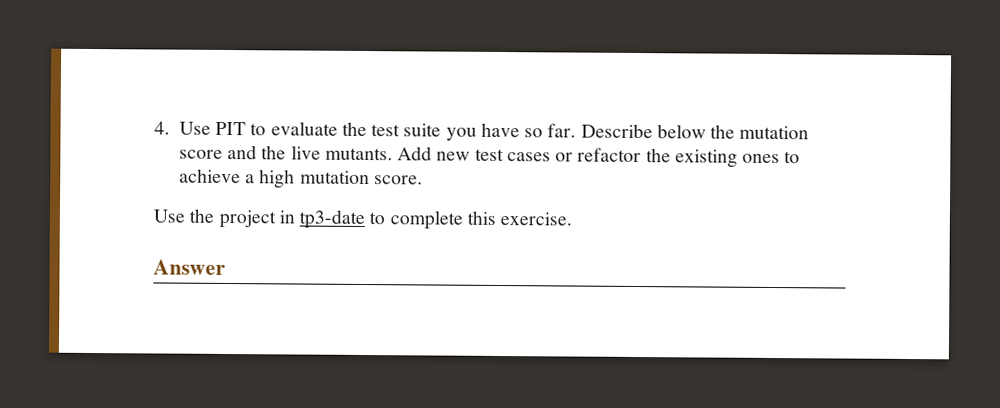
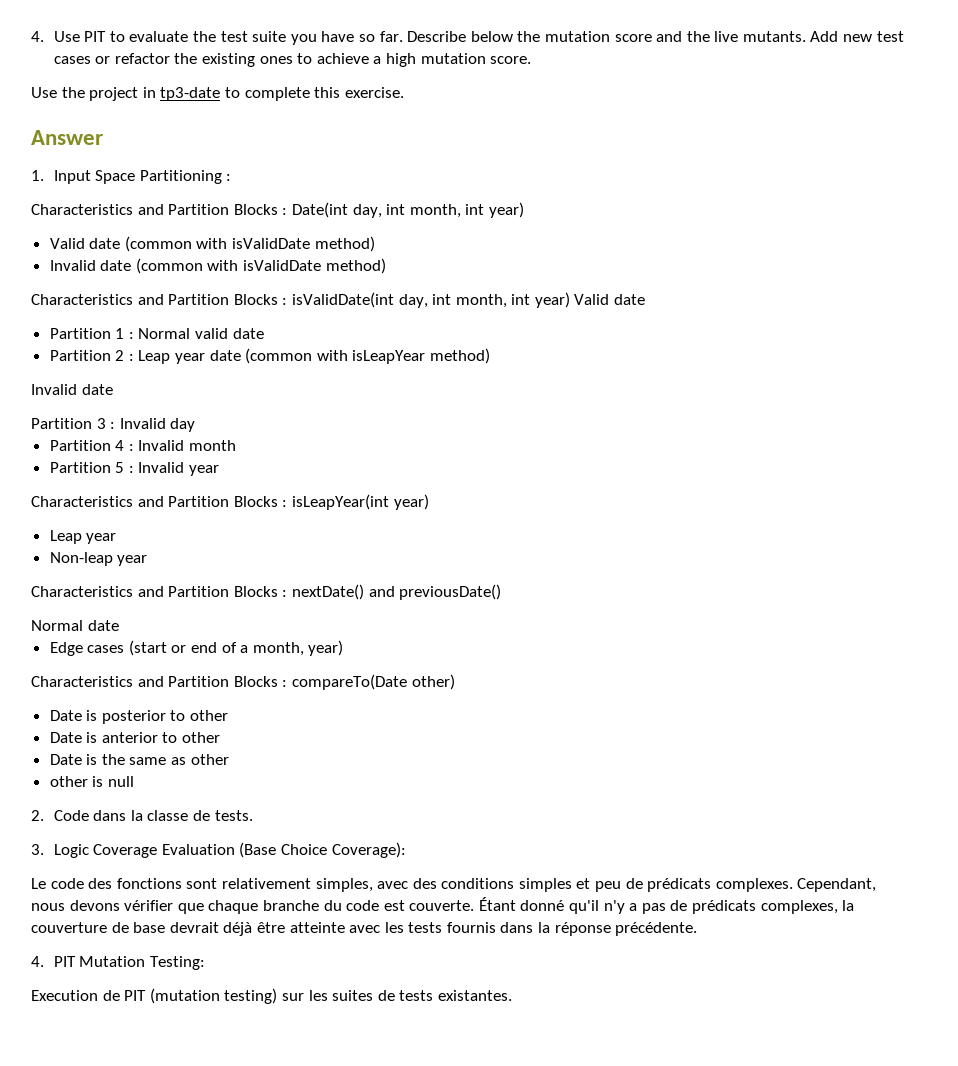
+ 1. Input Space Partitioning :
+ Characteristics and Partition Blocks : Date(int day, int month, int year)
+ Valid date (common with isValidDate method)
+ Invalid date (common with isValidDate method)
+ Characteristics and Partition Blocks : isValidDate(int day, int month, int year) Valid date
+ Partition 1 : Normal valid date
+ Partition 2 : Leap year date (common with isLeapYear method)
+ Invalid date
+ Partition 3 : Invalid day
+ Partition 4 : Invalid month
+ Partition 5 : Invalid year
+ Characteristics and Partition Blocks : isLeapYear(int year)
+ Leap year
+ Non-leap year
+ Characteristics and Partition Blocks : nextDate() and previousDate()
+ Normal date
+ Edge cases (start or end of a month, year)
+ Characteristics and Partition Blocks : compareTo(Date other)
+ Date is posterior to other
+ Date is anterior to other
+ Date is the same as other
+ other is null
+ 2. Code dans la classe de tests.
+ 3. Logic Coverage Evaluation (Base Choice Coverage):
+ Le code des fonctions sont relativement simples, avec des conditions simples et peu de prédicats complexes. Cependant, nous devons vérifier que chaque branche du code est couverte. Étant donné qu'il n'y a pas de prédicats complexes, la couverture de base devrait déjà être atteinte avec les tests fournis dans la réponse précédente.
+ 4. PIT Mutation Testing:
+ Execution de PIT (mutation testing) sur les suites de tests existantes.

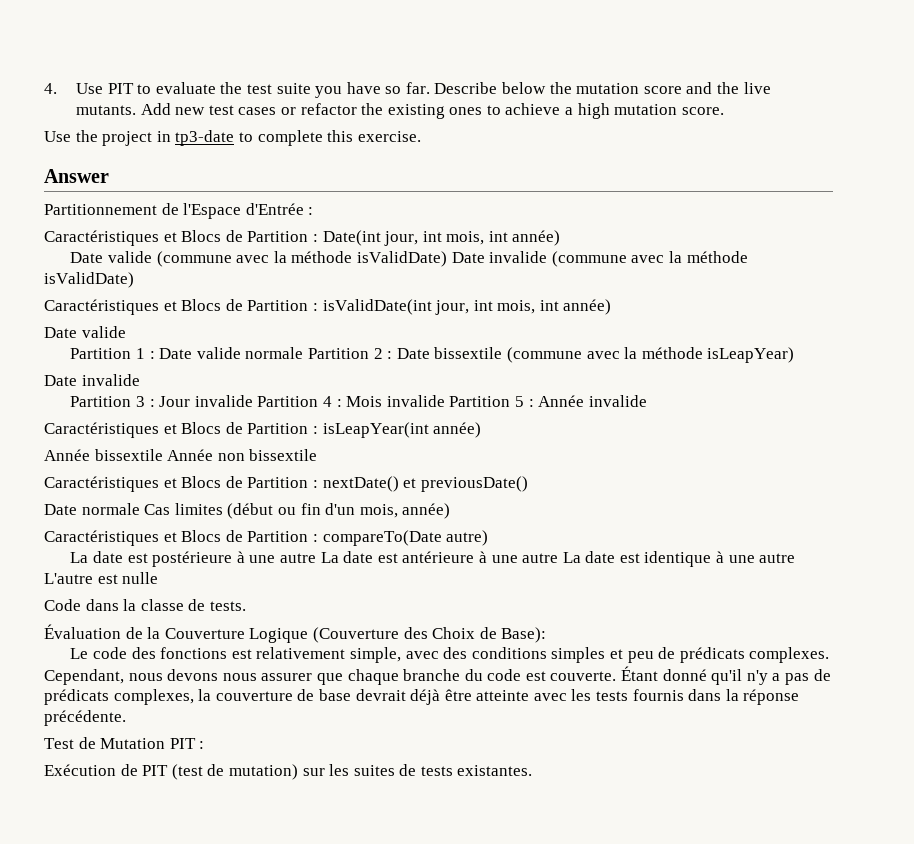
- 1. Input Space Partitioning :
- Characteristics and Partition Blocks : Date(int day, int month, int year)
- Valid date (common with isValidDate method)
- Invalid date (common with isValidDate method)
- Characteristics and Partition Blocks : isValidDate(int day, int month, int year) Valid date
- Partition 1 : Normal valid date
- Partition 2 : Leap year date (common with isLeapYear method)
- Invalid date
+ Partitionnement de l'Espace d'Entrée :
+ Caractéristiques et Blocs de Partition : Date(int jour, int mois, int année)
+ Date valide (commune avec la méthode isValidDate) Date invalide (commune avec la méthode isValidDate)
+ Caractéristiques et Blocs de Partition : isValidDate(int jour, int mois, int année)
+ Date valide
+ Partition 1 : Date valide normale Partition 2 : Date bissextile (commune avec la méthode isLeapYear)
+ Date invalide
- Partition 3 : Invalid day
- Partition 4 : Invalid month
- Partition 5 : Invalid year
- Characteristics and Partition Blocks : isLeapYear(int year)
- Leap year
- Non-leap year
- Characteristics and Partition Blocks : nextDate() and previousDate()
+ Partition 3 : Jour invalide Partition 4 : Mois invalide Partition 5 : Année invalide
+ Caractéristiques et Blocs de Partition : isLeapYear(int année)
+ Année bissextile Année non bissextile
+ Caractéristiques et Blocs de Partition : nextDate() et previousDate()
- Normal date
- Edge cases (start or end of a month, year)
- Characteristics and Partition Blocks : compareTo(Date other)
- Date is posterior to other
- Date is anterior to other
- Date is the same as other
- other is null
- 2. Code dans la classe de tests.
+ Date normale Cas limites (début ou fin d'un mois, année)
+ Caractéristiques et Blocs de Partition : compareTo(Date autre)
+ La date est postérieure à une autre La date est antérieure à une autre La date est identique à une autre L'autre est nulle
+ Code dans la classe de tests.
- 3. Logic Coverage Evaluation (Base Choice Coverage):
+ Évaluation de la Couverture Logique (Couverture des Choix de Base):
- Le code des fonctions sont relativement simples, avec des conditions simples et peu de prédicats complexes.
+ Le code des fonctions est relativement simple, avec des conditions simples et peu de prédicats complexes.
- Cependant, nous devons vérifier que chaque branche du code est couverte.
+ Cependant, nous devons nous assurer que chaque branche du code est couverte.
- 4. PIT Mutation Testing:
- Execution de PIT (mutation testing) sur les suites de tests existantes.
+ Test de Mutation PIT :
+ Exécution de PIT (test de mutation) sur les suites de tests existantes.

